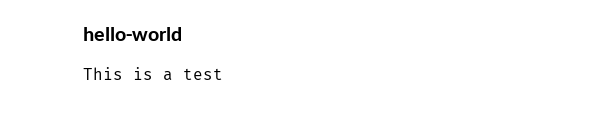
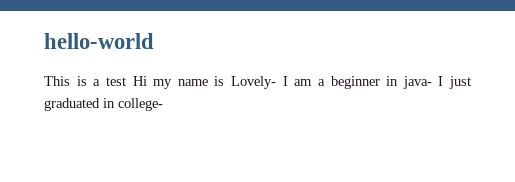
- This is a test
+ This is a test Hi my name is Lovely- I am a beginner in java- I just graduated in college-

